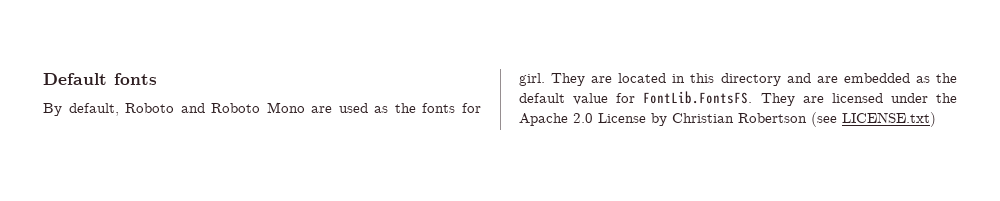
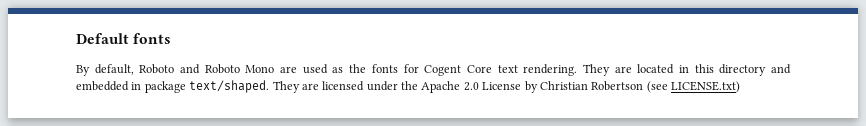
- By default, Roboto and Roboto Mono are used as the fonts for girl.
+ By default, Roboto and Roboto Mono are used as the fonts for Cogent Core text rendering.
- They are located in this directory and are embedded as the default value for FontLib.FontsFS. They are licensed under the Apache 2.0 License by Christian Robertson (see LICENSE.txt)
+ They are located in this directory and embedded in package text/shaped. They are licensed under the Apache 2.0 License by Christian Robertson (see LICENSE.txt)

